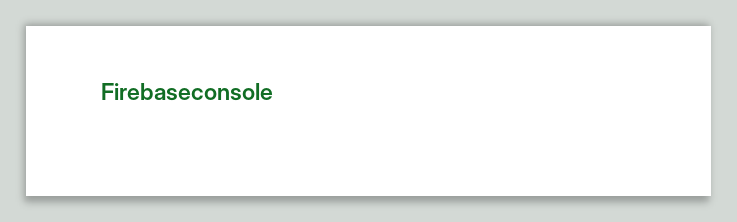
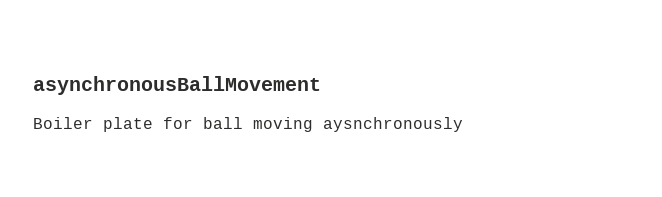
- Firebaseconsole
+ asynchronousBallMovement
+ Boiler plate for ball moving aysnchronously

